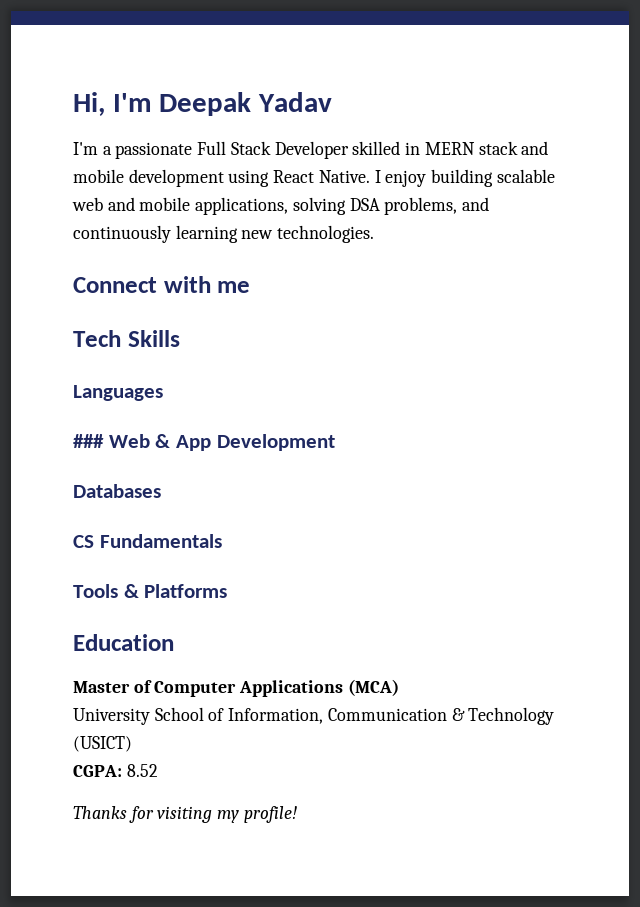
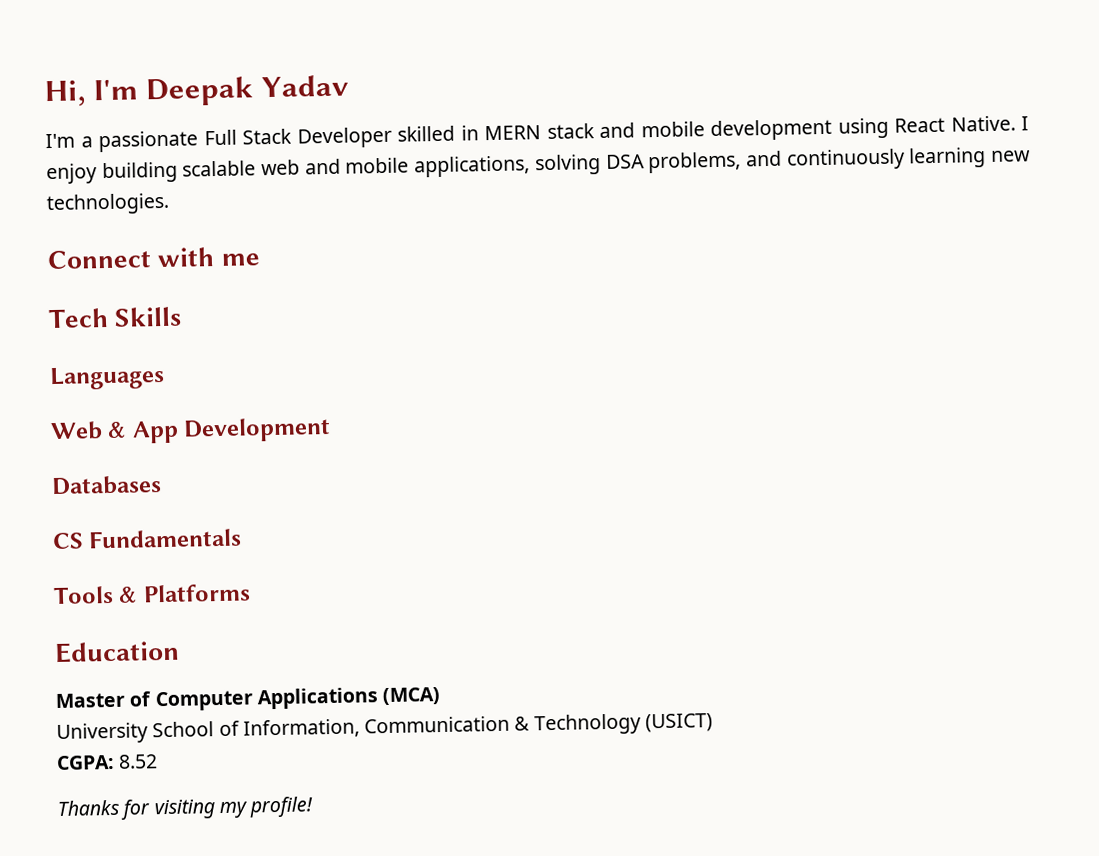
- ### Web & App Development
+ Web & App Development

